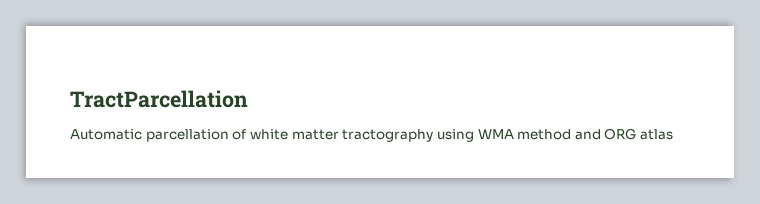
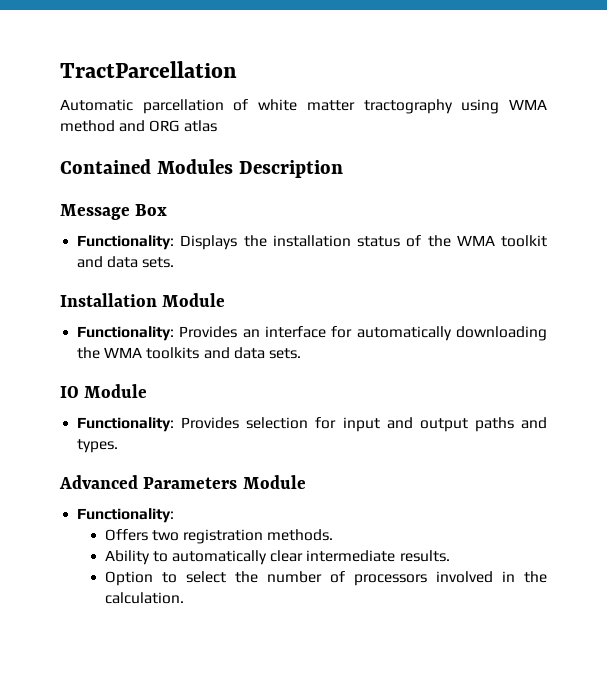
+ Contained Modules Description
+ Message Box
+ Functionality: Displays the installation status of the WMA toolkit and data sets.
+ Installation Module
+ Functionality: Provides an interface for automatically downloading the WMA toolkits and data sets.
+ IO Module
+ Functionality: Provides selection for input and output paths and types.
+ Advanced Parameters Module
+ Functionality:
+ Offers two registration methods.
+ Ability to automatically clear intermediate results.
+ Option to select the number of processors involved in the calculation.

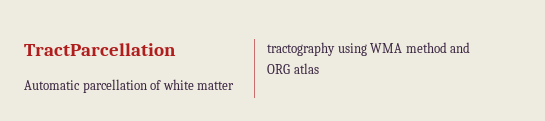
- Contained Modules Description
- Message Box
- Functionality: Displays the installation status of the WMA toolkit and data sets.
- Installation Module
- Functionality: Provides an interface for automatically downloading the WMA toolkits and data sets.
- IO Module
- Functionality: Provides selection for input and output paths and types.
- Advanced Parameters Module
- Functionality:
- Offers two registration methods.
- Ability to automatically clear intermediate results.
- Option to select the number of processors involved in the calculation.

